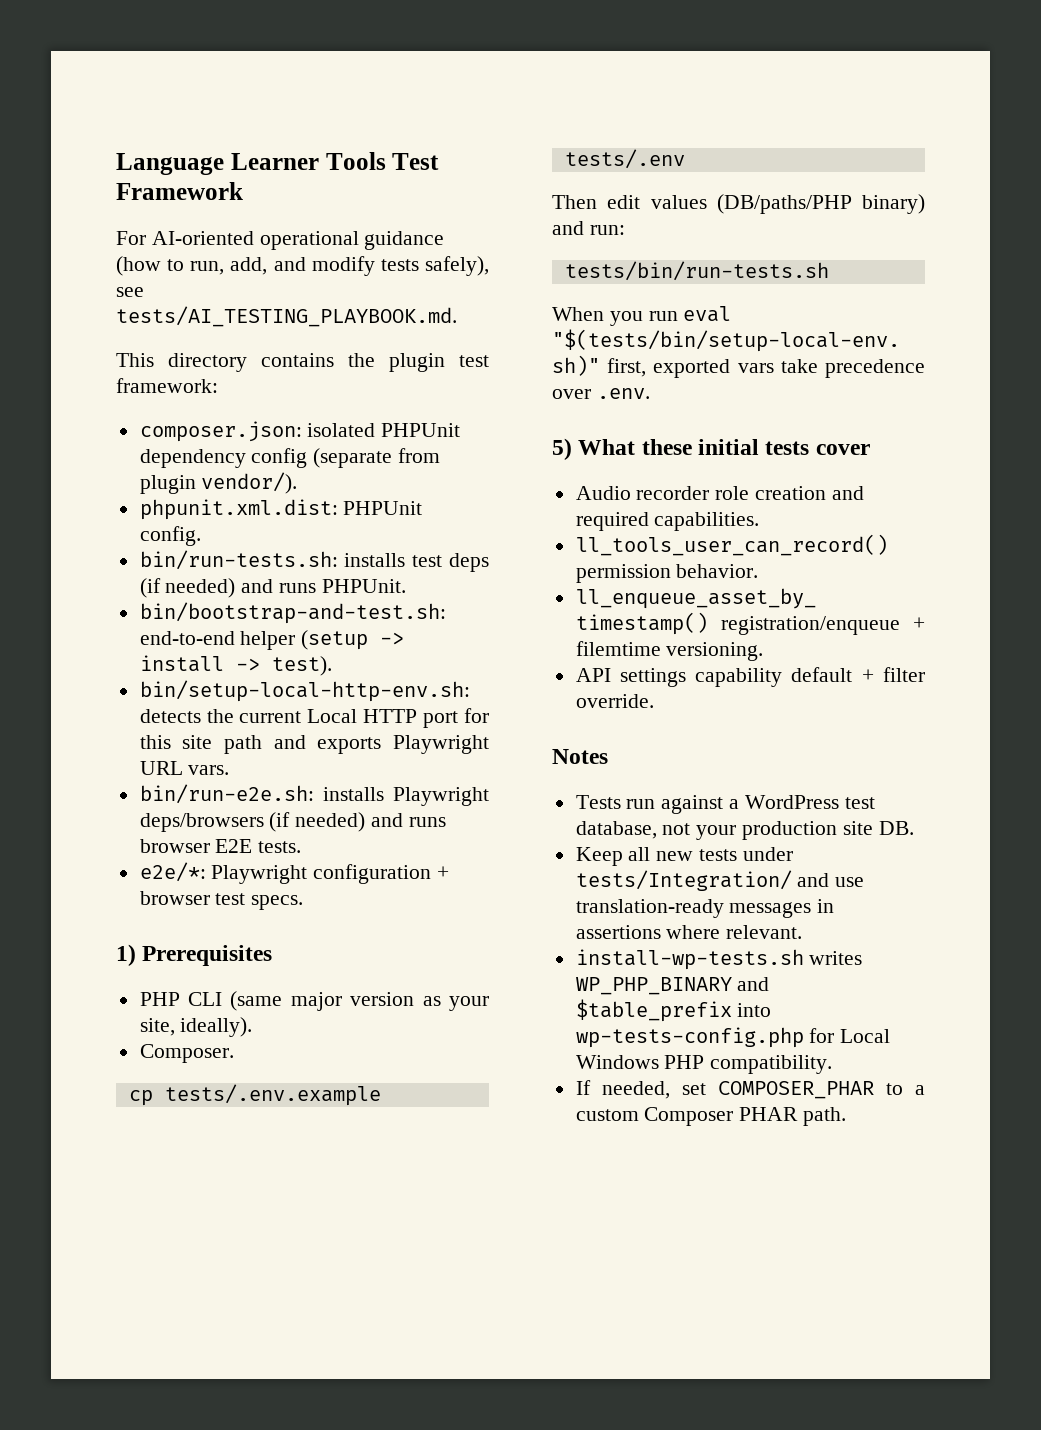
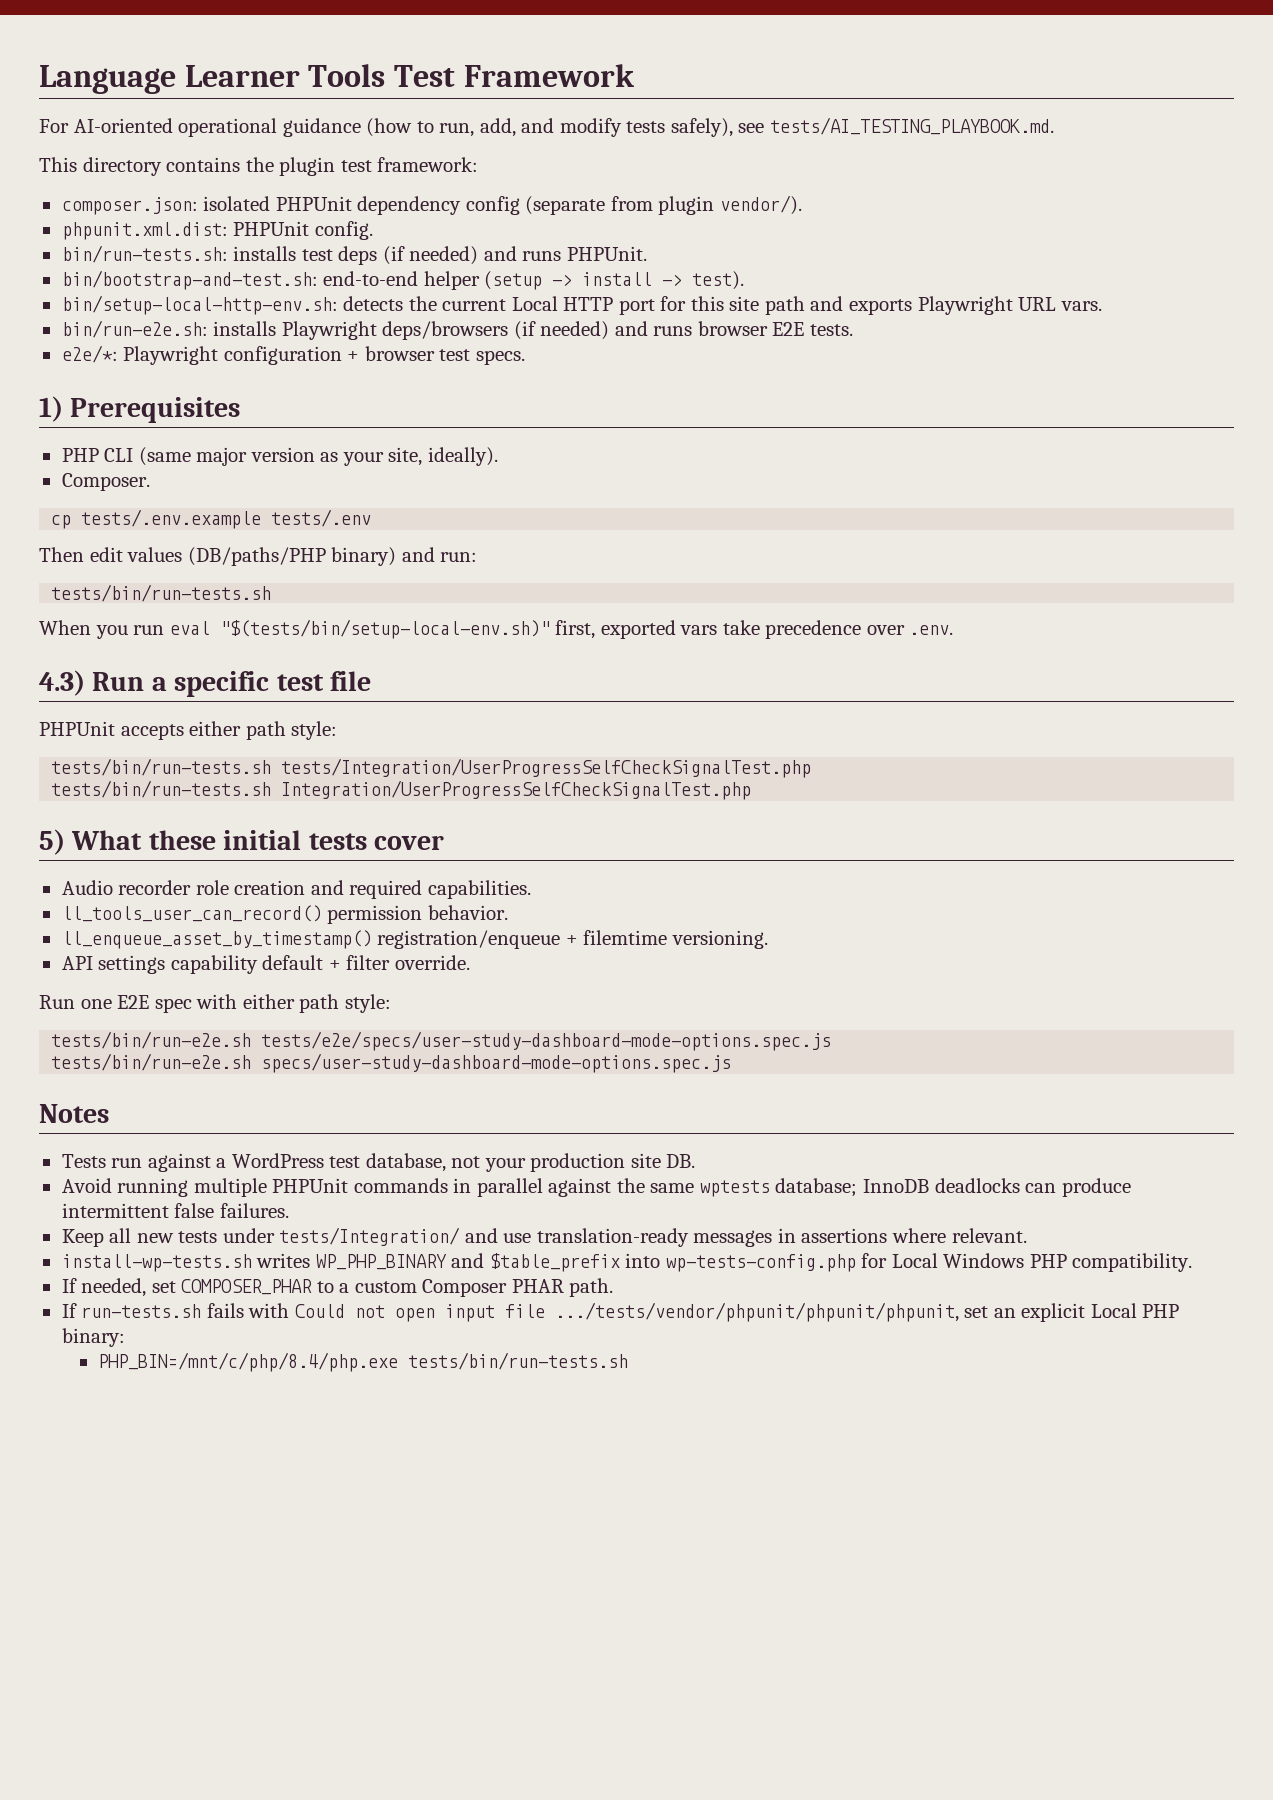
+ 4.3) Run a specific test file
+ PHPUnit accepts either path style:
+ tests/bin/run-tests.sh tests/Integration/UserProgressSelfCheckSignalTest.php
+ tests/bin/run-tests.sh Integration/UserProgressSelfCheckSignalTest.php
+ Run one E2E spec with either path style:
+ tests/bin/run-e2e.sh tests/e2e/specs/user-study-dashboard-mode-options.spec.js
+ tests/bin/run-e2e.sh specs/user-study-dashboard-mode-options.spec.js
+ Avoid running multiple PHPUnit commands in parallel against the same wptests database; InnoDB deadlocks can produce intermittent false failures.
+ If run-tests.sh fails with Could not open input file .../tests/vendor/phpunit/phpunit/phpunit, set an explicit Local PHP binary:
+ PHP_BIN=/mnt/c/php/8.4/php.exe tests/bin/run-tests.sh

